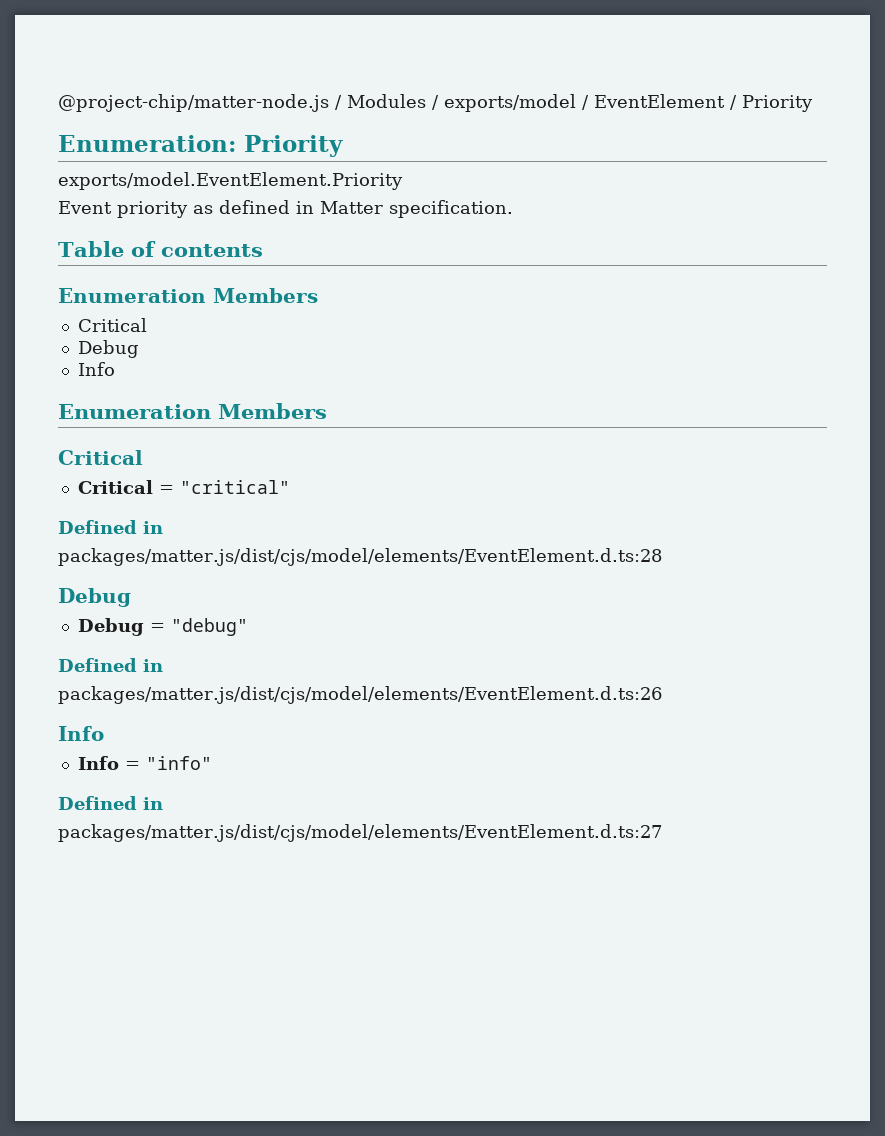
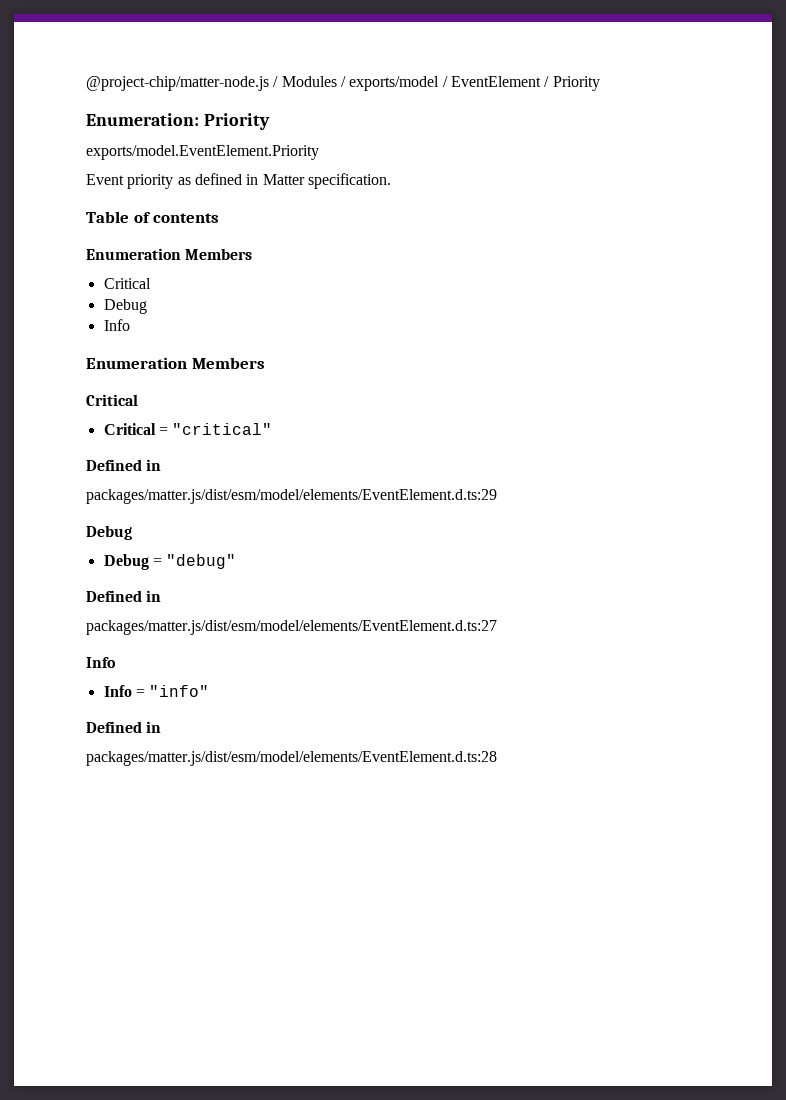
- packages/matter.js/dist/cjs/model/elements/EventElement.d.ts:28
+ packages/matter.js/dist/esm/model/elements/EventElement.d.ts:29
- packages/matter.js/dist/cjs/model/elements/EventElement.d.ts:26
+ packages/matter.js/dist/esm/model/elements/EventElement.d.ts:27
- packages/matter.js/dist/cjs/model/elements/EventElement.d.ts:27
+ packages/matter.js/dist/esm/model/elements/EventElement.d.ts:28

